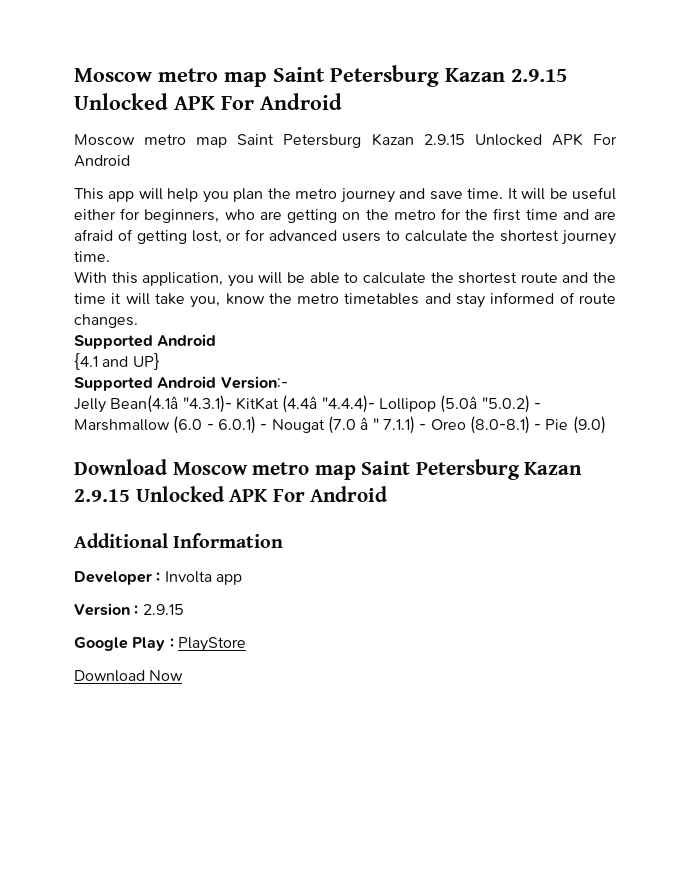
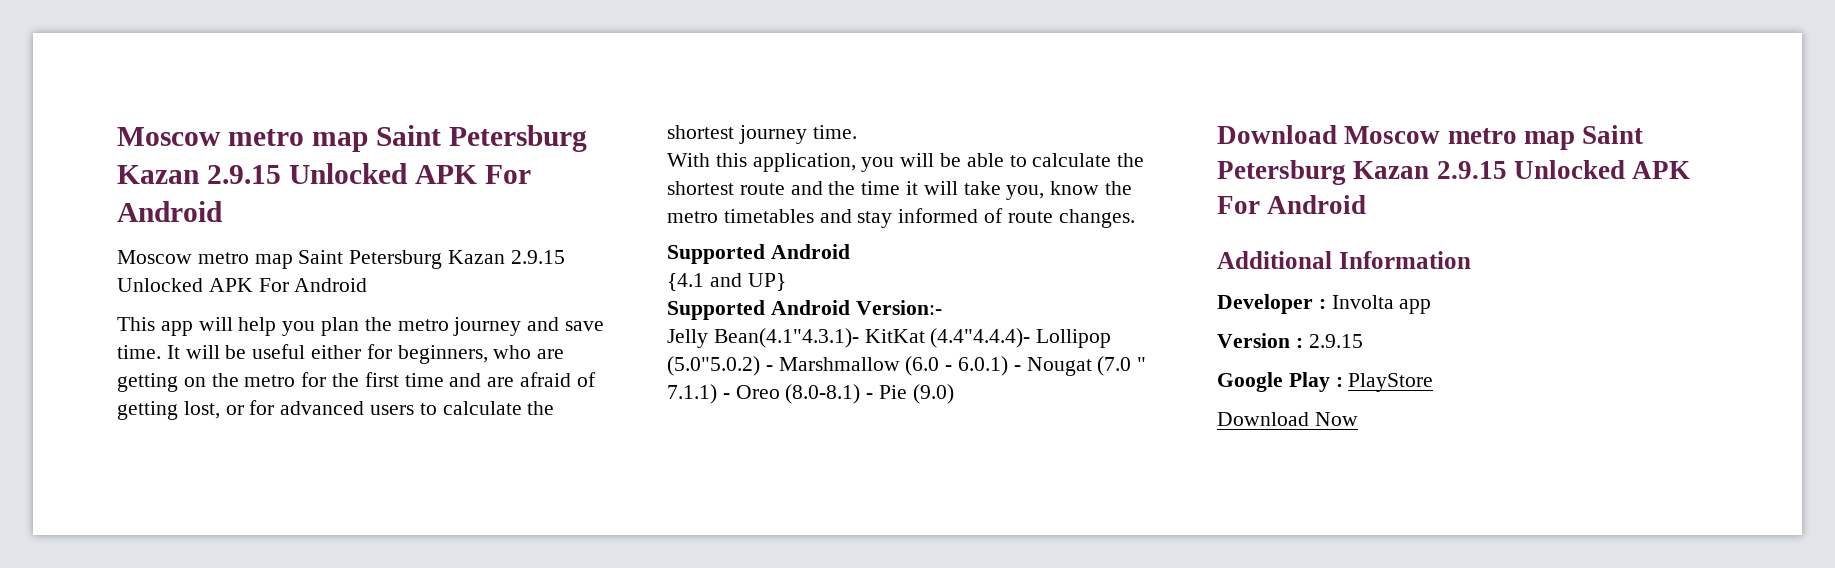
- Jelly Bean(4.1â "4.3.1)- KitKat (4.4â "4.4.4)- Lollipop (5.0â "5.0.2) - Marshmallow (6.0 - 6.0.1) - Nougat (7.0 â " 7.1.1) - Oreo (8.0-8.1) - Pie (9.0)
+ Jelly Bean(4.1"4.3.1)- KitKat (4.4"4.4.4)- Lollipop (5.0"5.0.2) - Marshmallow (6.0 - 6.0.1) - Nougat (7.0 " 7.1.1) - Oreo (8.0-8.1) - Pie (9.0)

